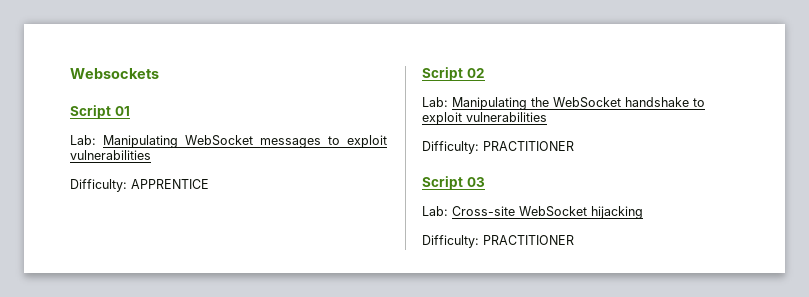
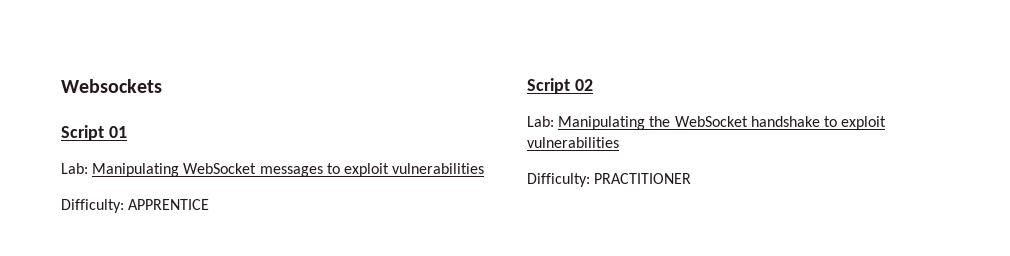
- Script 03
- Lab: Cross-site WebSocket hijacking
- Difficulty: PRACTITIONER

